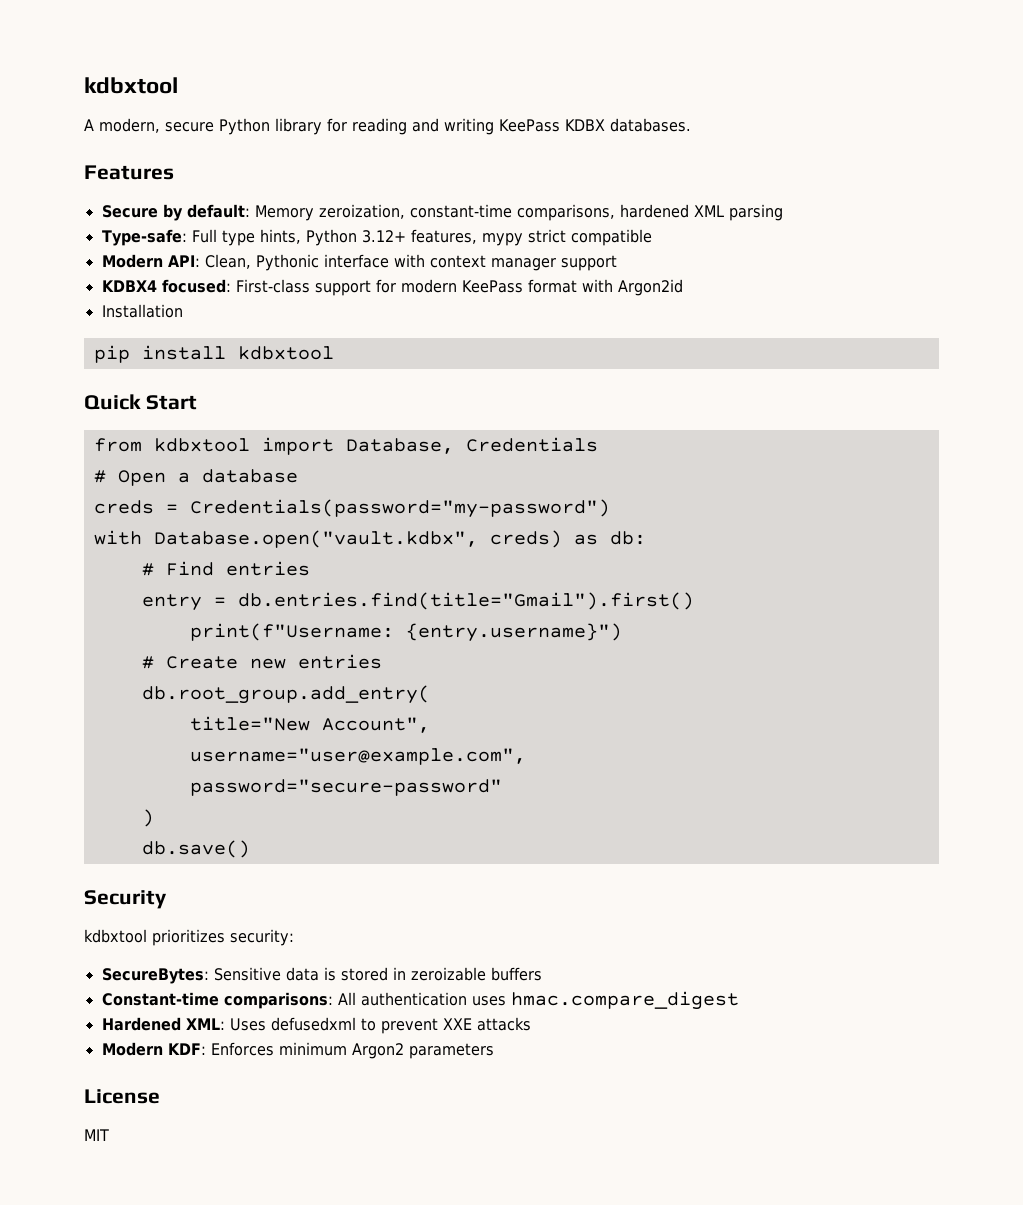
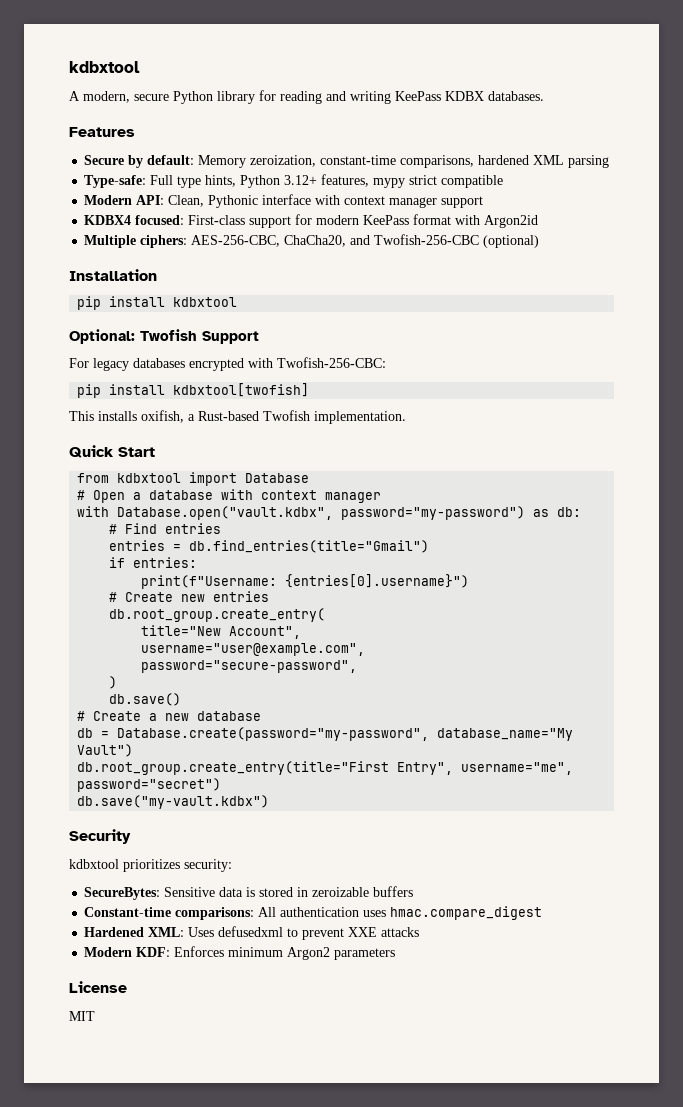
+ Multiple ciphers: AES-256-CBC, ChaCha20, and Twofish-256-CBC (optional)
  Installation
  pip install kdbxtool
+ Optional: Twofish Support
+ For legacy databases encrypted with Twofish-256-CBC:
+ pip install kdbxtool[twofish]
+ This installs oxifish, a Rust-based Twofish implementation.
- from kdbxtool import Database, Credentials
+ from kdbxtool import Database
- # Open a database
- creds = Credentials(password="my-password")
+ # Open a database with context manager
- with Database.open("vault.kdbx", creds) as db:
+ with Database.open("vault.kdbx", password="my-password") as db:
- entry = db.entries.find(title="Gmail").first()
+ entries = db.find_entries(title="Gmail")
+ if entries:
- print(f"Username: {entry.username}")
+ print(f"Username: {entries[0].username}")
- db.root_group.add_entry(
+ db.root_group.create_entry(
- password="secure-password"
+ password="secure-password",
+ # Create a new database
+ db = Database.create(password="my-password", database_name="My Vault")
+ db.root_group.create_entry(title="First Entry", username="me", password="secret")
+ db.save("my-vault.kdbx")

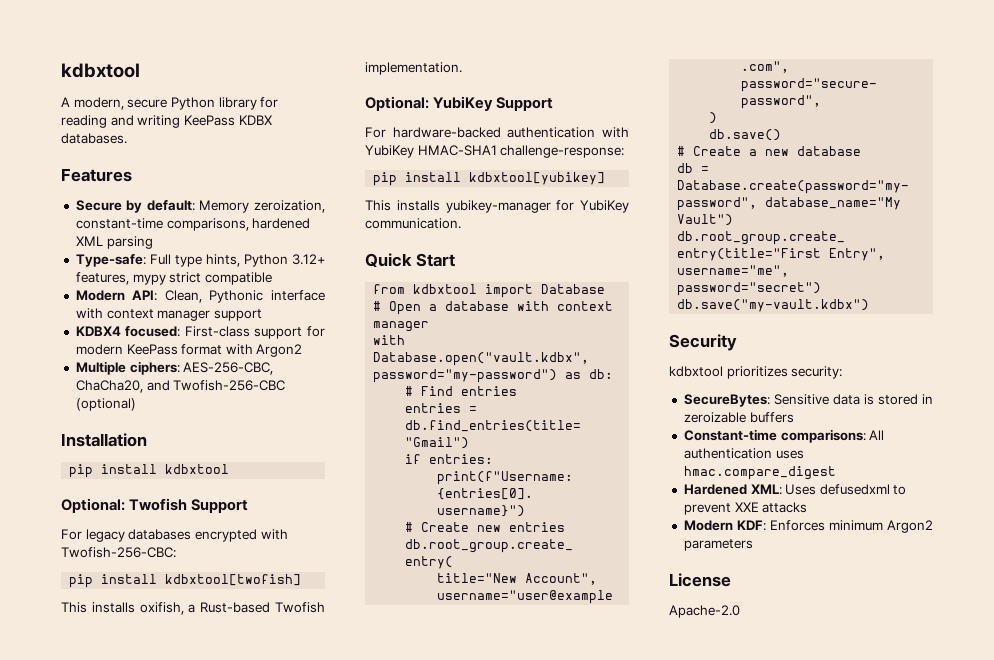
- KDBX4 focused: First-class support for modern KeePass format with Argon2id
+ KDBX4 focused: First-class support for modern KeePass format with Argon2
+ Optional: YubiKey Support
+ For hardware-backed authentication with YubiKey HMAC-SHA1 challenge-response:
+ pip install kdbxtool[yubikey]
+ This installs yubikey-manager for YubiKey communication.
- MIT
+ Apache-2.0

